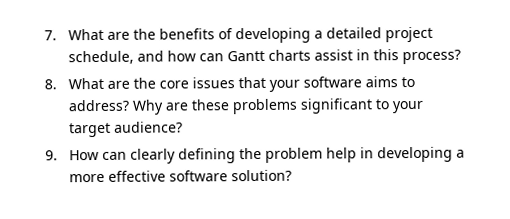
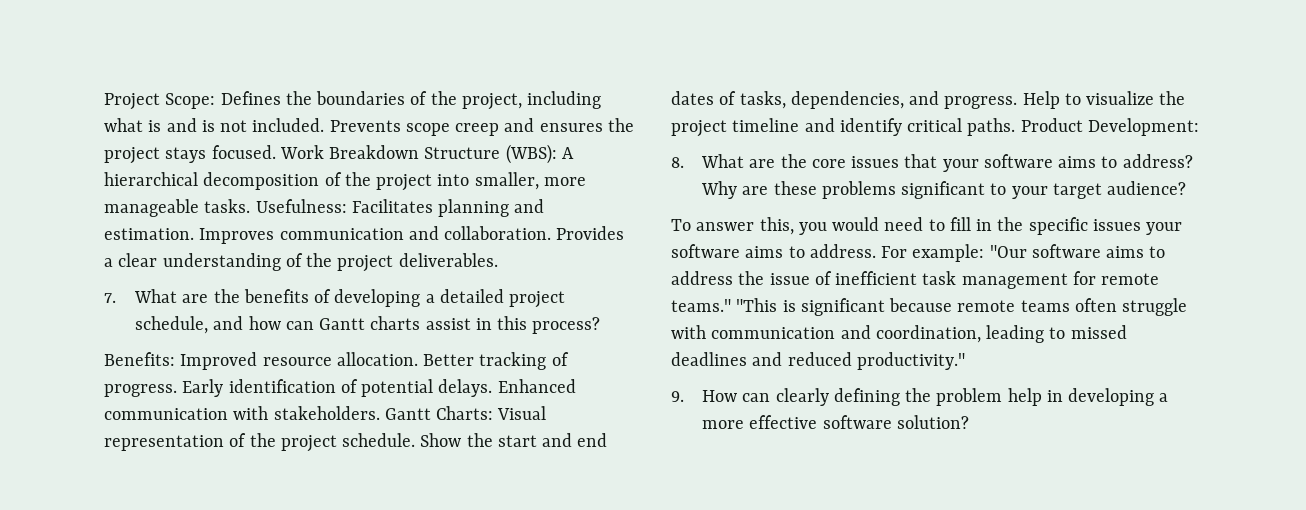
+ Project Scope: Defines the boundaries of the project, including what is and is not included. Prevents scope creep and ensures the project stays focused. Work Breakdown Structure (WBS): A hierarchical decomposition of the project into smaller, more manageable tasks. Usefulness: Facilitates planning and estimation. Improves communication and collaboration. Provides a clear understanding of the project deliverables.
+ Benefits: Improved resource allocation. Better tracking of progress. Early identification of potential delays. Enhanced communication with stakeholders. Gantt Charts: Visual representation of the project schedule. Show the start and end dates of tasks, dependencies, and progress. Help to visualize the project timeline and identify critical paths. Product Development:
+ To answer this, you would need to fill in the specific issues your software aims to address. For example: "Our software aims to address the issue of inefficient task management for remote teams." "This is significant because remote teams often struggle with communication and coordination, leading to missed deadlines and reduced productivity."

